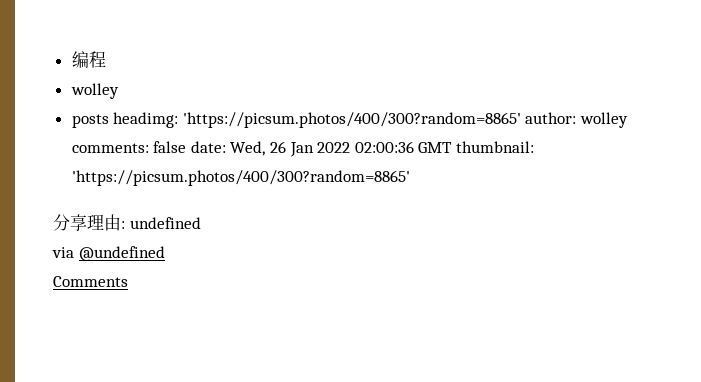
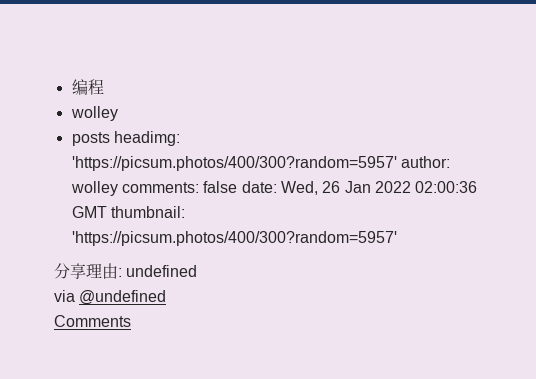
- posts headimg: 'https://picsum.photos/400/300?random=8865' author: wolley comments: false date: Wed, 26 Jan 2022 02:00:36 GMT thumbnail: 'https://picsum.photos/400/300?random=8865'
+ posts headimg: 'https://picsum.photos/400/300?random=5957' author: wolley comments: false date: Wed, 26 Jan 2022 02:00:36 GMT thumbnail: 'https://picsum.photos/400/300?random=5957'

